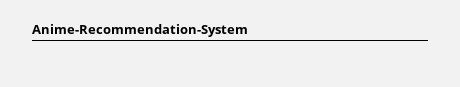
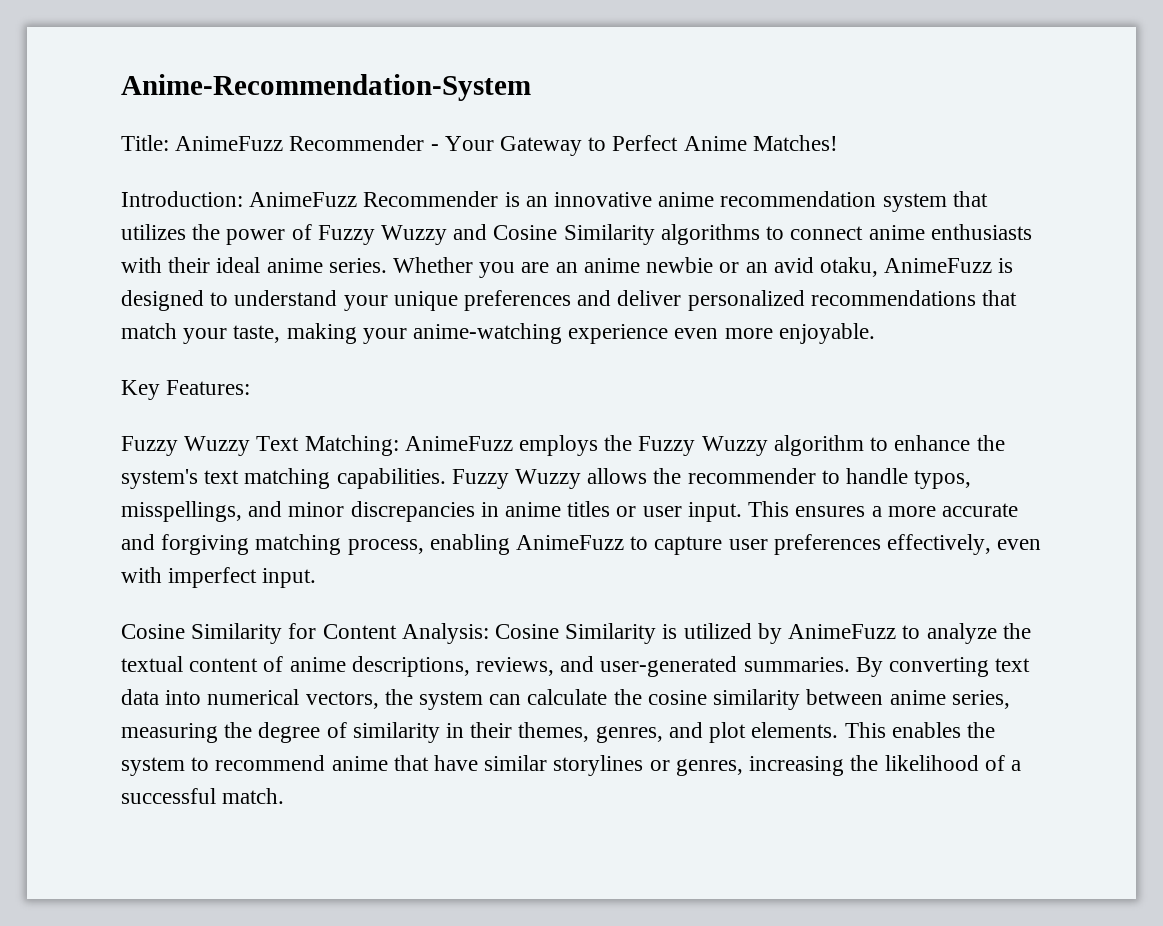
+ Title: AnimeFuzz Recommender - Your Gateway to Perfect Anime Matches!
+ Introduction: AnimeFuzz Recommender is an innovative anime recommendation system that utilizes the power of Fuzzy Wuzzy and Cosine Similarity algorithms to connect anime enthusiasts with their ideal anime series. Whether you are an anime newbie or an avid otaku, AnimeFuzz is designed to understand your unique preferences and deliver personalized recommendations that match your taste, making your anime-watching experience even more enjoyable.
+ Key Features:
+ Fuzzy Wuzzy Text Matching: AnimeFuzz employs the Fuzzy Wuzzy algorithm to enhance the system's text matching capabilities. Fuzzy Wuzzy allows the recommender to handle typos, misspellings, and minor discrepancies in anime titles or user input. This ensures a more accurate and forgiving matching process, enabling AnimeFuzz to capture user preferences effectively, even with imperfect input.
+ Cosine Similarity for Content Analysis: Cosine Similarity is utilized by AnimeFuzz to analyze the textual content of anime descriptions, reviews, and user-generated summaries. By converting text data into numerical vectors, the system can calculate the cosine similarity between anime series, measuring the degree of similarity in their themes, genres, and plot elements. This enables the system to recommend anime that have similar storylines or genres, increasing the likelihood of a successful match.

